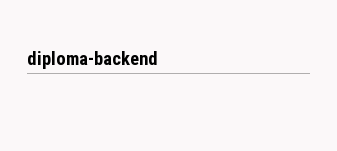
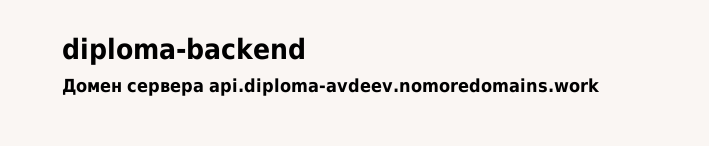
+ Домен сервера api.diploma-avdeev.nomoredomains.work

